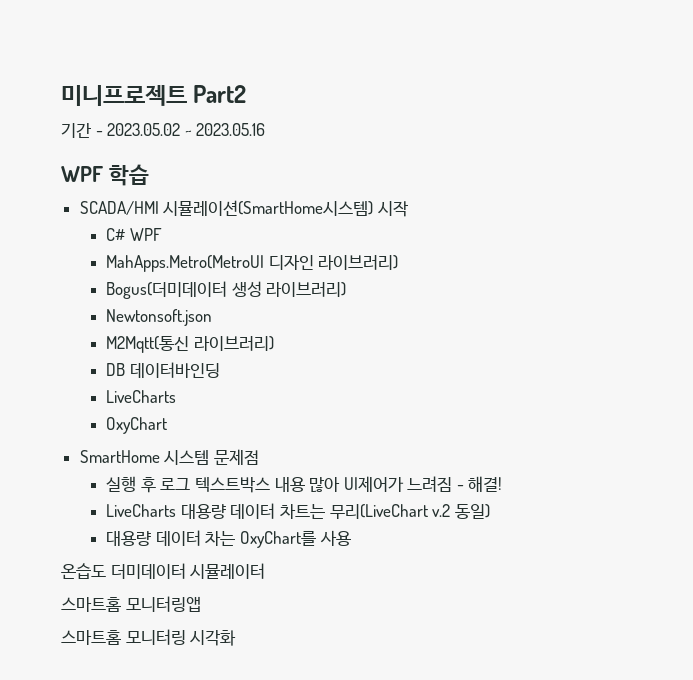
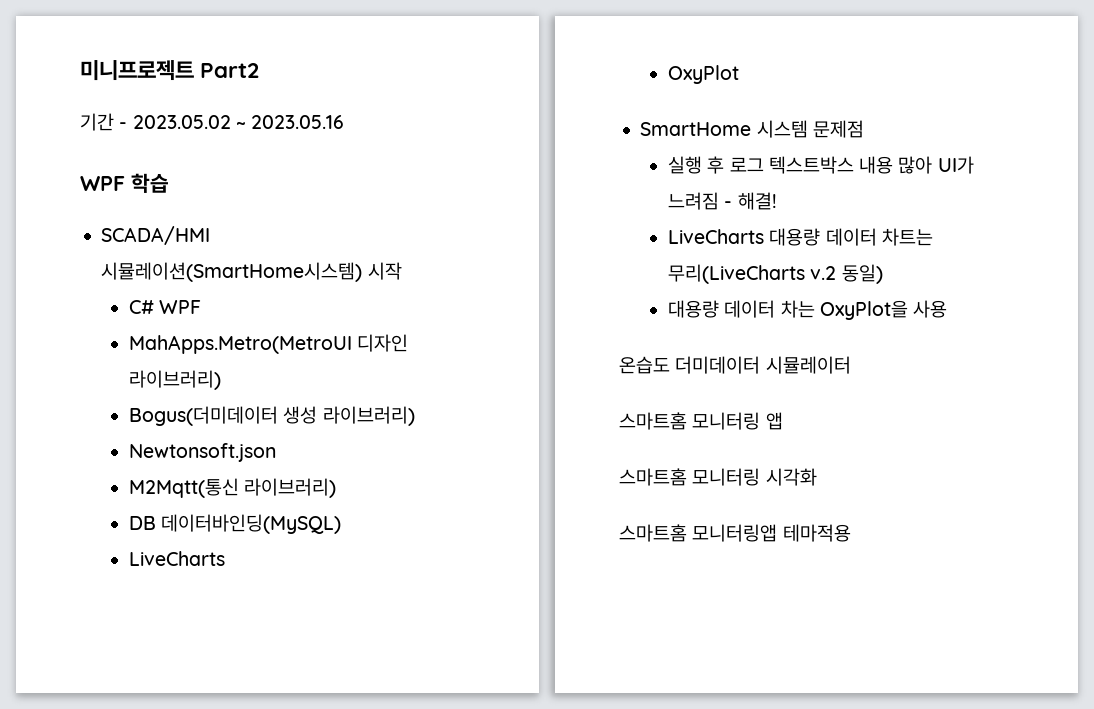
- DB 데이터바인딩
+ DB 데이터바인딩(MySQL)
- OxyChart
+ OxyPlot
- 실행 후 로그 텍스트박스 내용 많아 UI제어가 느려짐 - 해결!
+ 실행 후 로그 텍스트박스 내용 많아 UI가 느려짐 - 해결!
- LiveCharts 대용량 데이터 차트는 무리(LiveChart v.2 동일)
+ LiveCharts 대용량 데이터 차트는 무리(LiveCharts v.2 동일)
- 대용량 데이터 차는 OxyChart를 사용
+ 대용량 데이터 차는 OxyPlot을 사용
- 스마트홈 모니터링앱
+ 스마트홈 모니터링 앱
+ 스마트홈 모니터링앱 테마적용

